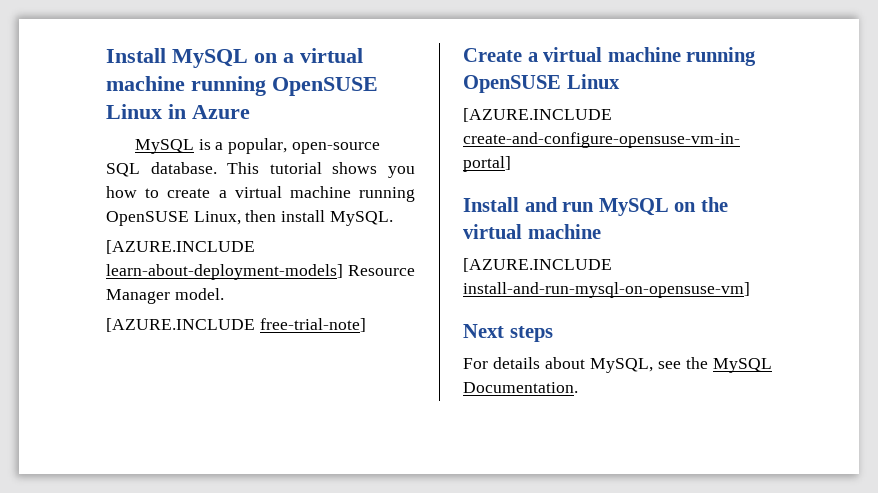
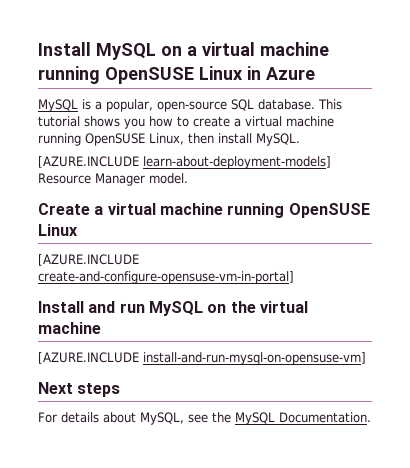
- [AZURE.INCLUDE free-trial-note]

